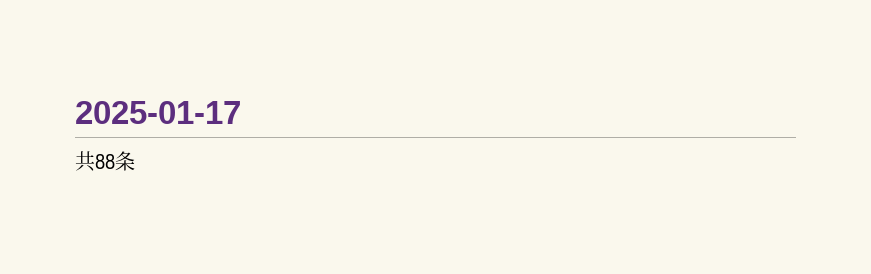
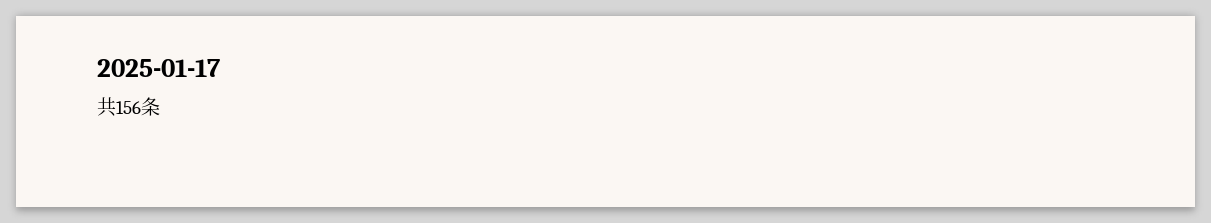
- 共88条
+ 共156条

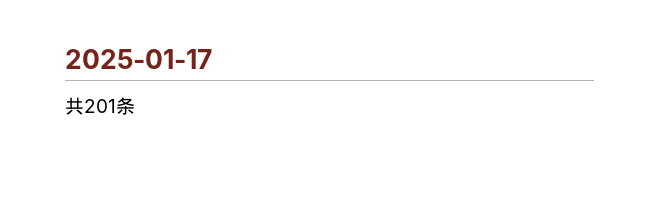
- 共156条
+ 共201条

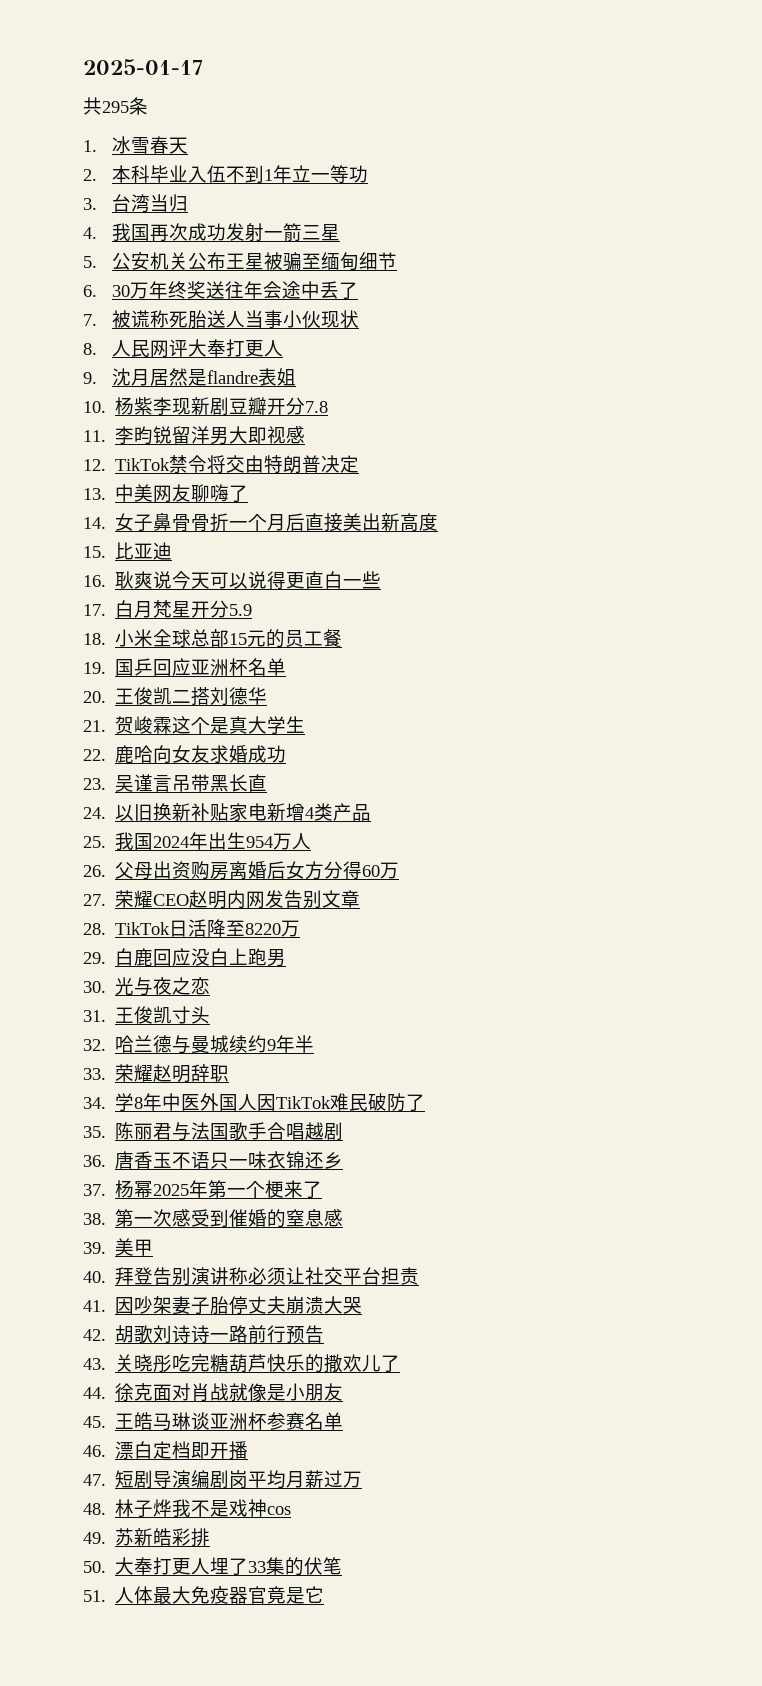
- 共201条
+ 共295条
+ 1.冰雪春天
+ 2.本科毕业入伍不到1年立一等功
+ 3.台湾当归
+ 4.我国再次成功发射一箭三星
+ 5.公安机关公布王星被骗至缅甸细节
+ 6. 30万年终奖送往年会途中丢了
+ 7.被谎称死胎送人当事小伙现状
+ 8.人民网评大奉打更人
+ 9.沈月居然是flandre表姐
+ 10.杨紫李现新剧豆瓣开分7.8
+ 11.李昀锐留洋男大即视感
+ 12. TikTok禁令将交由特朗普决定
+ 13.中美网友聊嗨了
+ 14.女子鼻骨骨折一个月后直接美出新高度
+ 15.比亚迪
+ 16.耿爽说今天可以说得更直白一些
+ 17.白月梵星开分5.9
+ 18.小米全球总部15元的员工餐
+ 19.国乒回应亚洲杯名单
+ 20.王俊凯二搭刘德华
+ 21.贺峻霖这个是真大学生
+ 22.鹿哈向女友求婚成功
+ 23.吴谨言吊带黑长直
+ 24.以旧换新补贴家电新增4类产品
+ 25.我国2024年出生954万人
+ 26.父母出资购房离婚后女方分得60万
+ 27.荣耀CEO赵明内网发告别文章
+ 28. TikTok日活降至8220万
+ 29.白鹿回应没白上跑男
+ 30.光与夜之恋
+ 31.王俊凯寸头
+ 32.哈兰德与曼城续约9年半
+ 33.荣耀赵明辞职
+ 34.学8年中医外国人因TikTok难民破防了
+ 35.陈丽君与法国歌手合唱越剧
+ 36.唐香玉不语只一味衣锦还乡
+ 37.杨幂2025年第一个梗来了
+ 38.第一次感受到催婚的窒息感
+ 39.美甲
+ 40.拜登告别演讲称必须让社交平台担责
+ 41.因吵架妻子胎停丈夫崩溃大哭
+ 42.胡歌刘诗诗一路前行预告
+ 43.关晓彤吃完糖葫芦快乐的撒欢儿了
+ 44.徐克面对肖战就像是小朋友
+ 45.王皓马琳谈亚洲杯参赛名单
+ 46.漂白定档即开播
+ 47.短剧导演编剧岗平均月薪过万
+ 48.林子烨我不是戏神cos
+ 49.苏新皓彩排
+ 50.大奉打更人埋了33集的伏笔
+ 51.人体最大免疫器官竟是它

